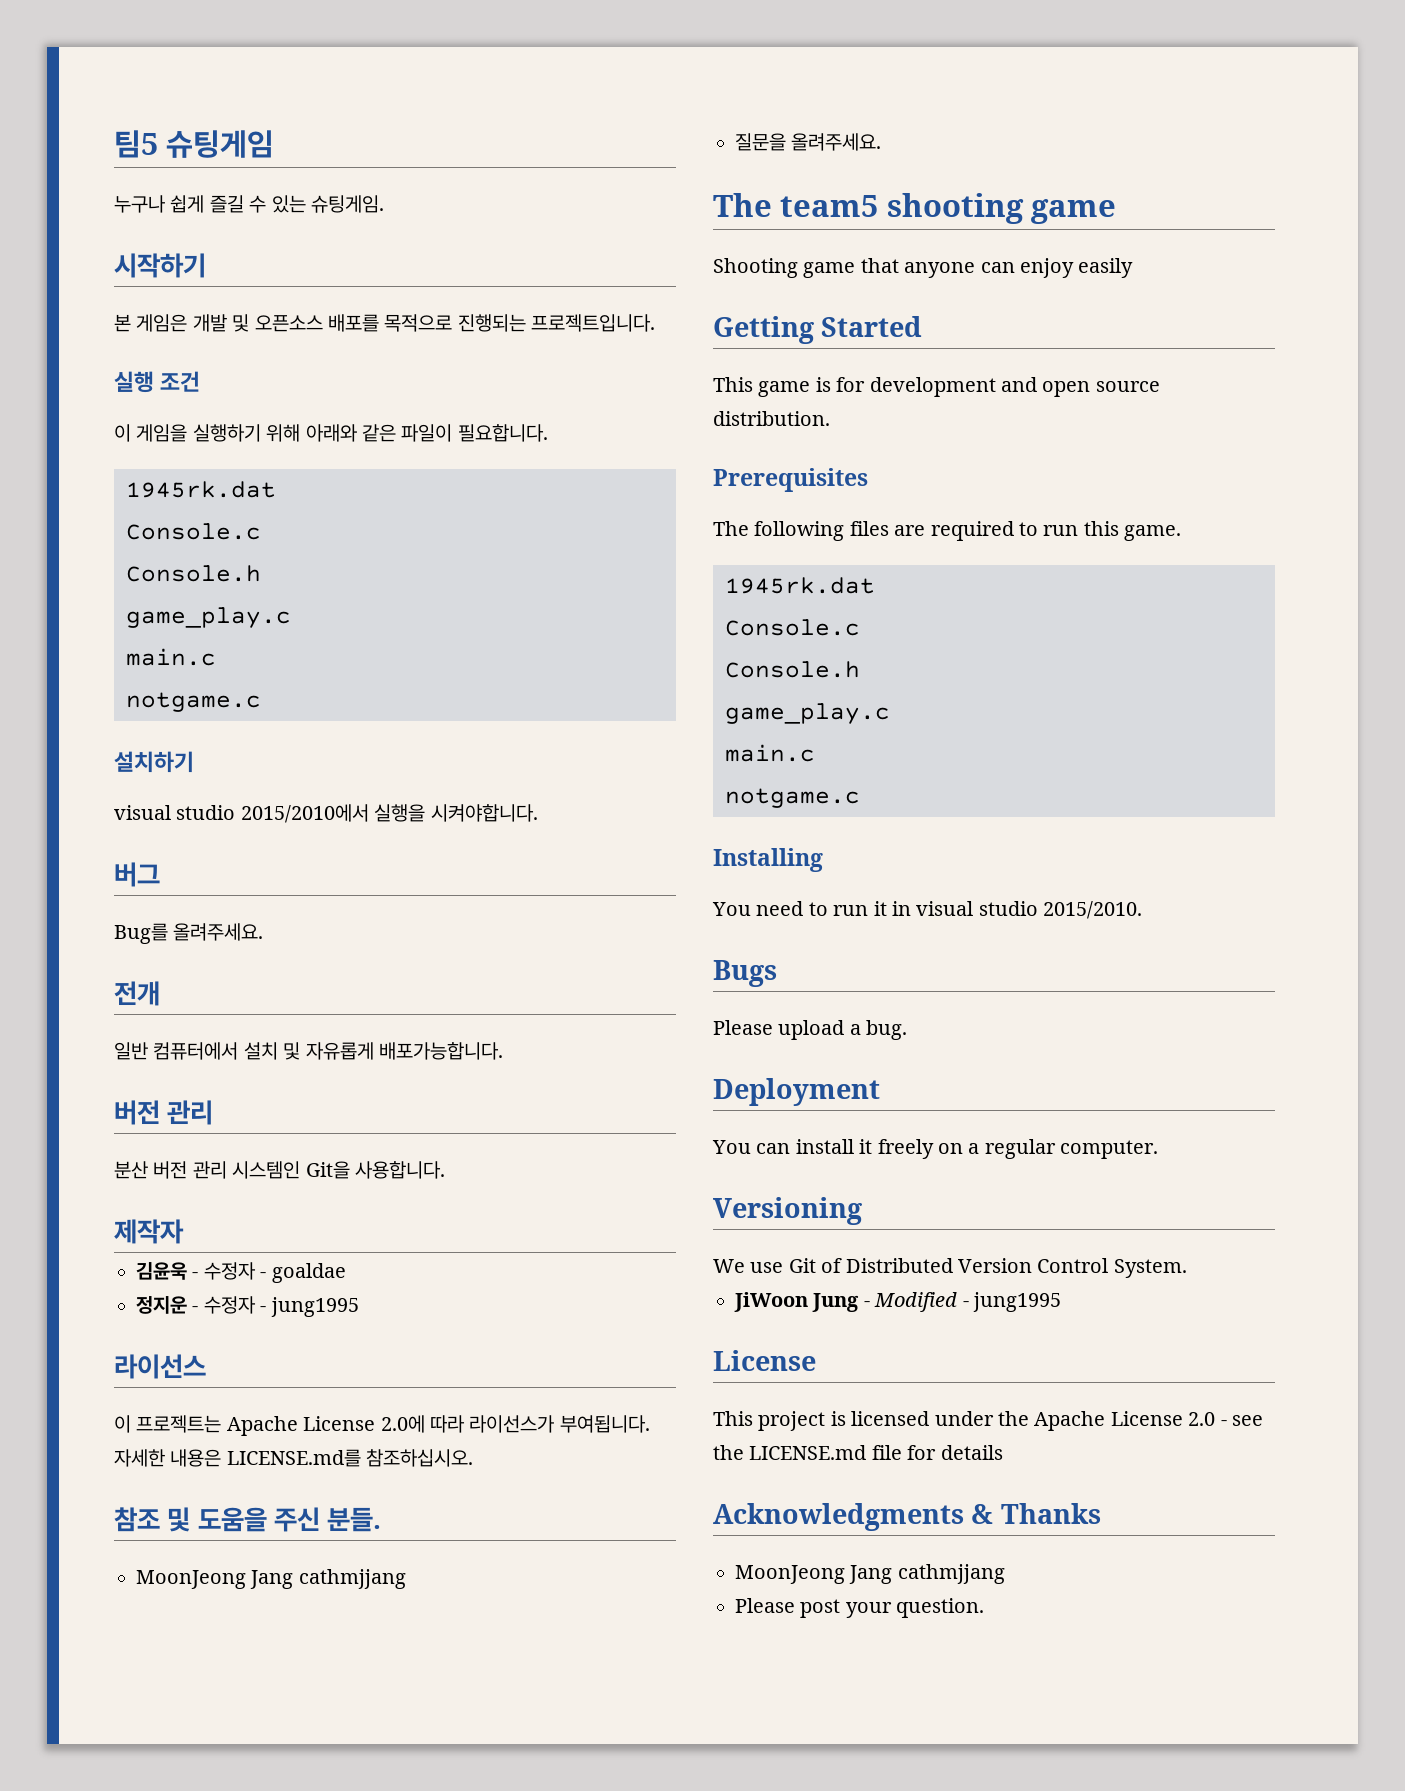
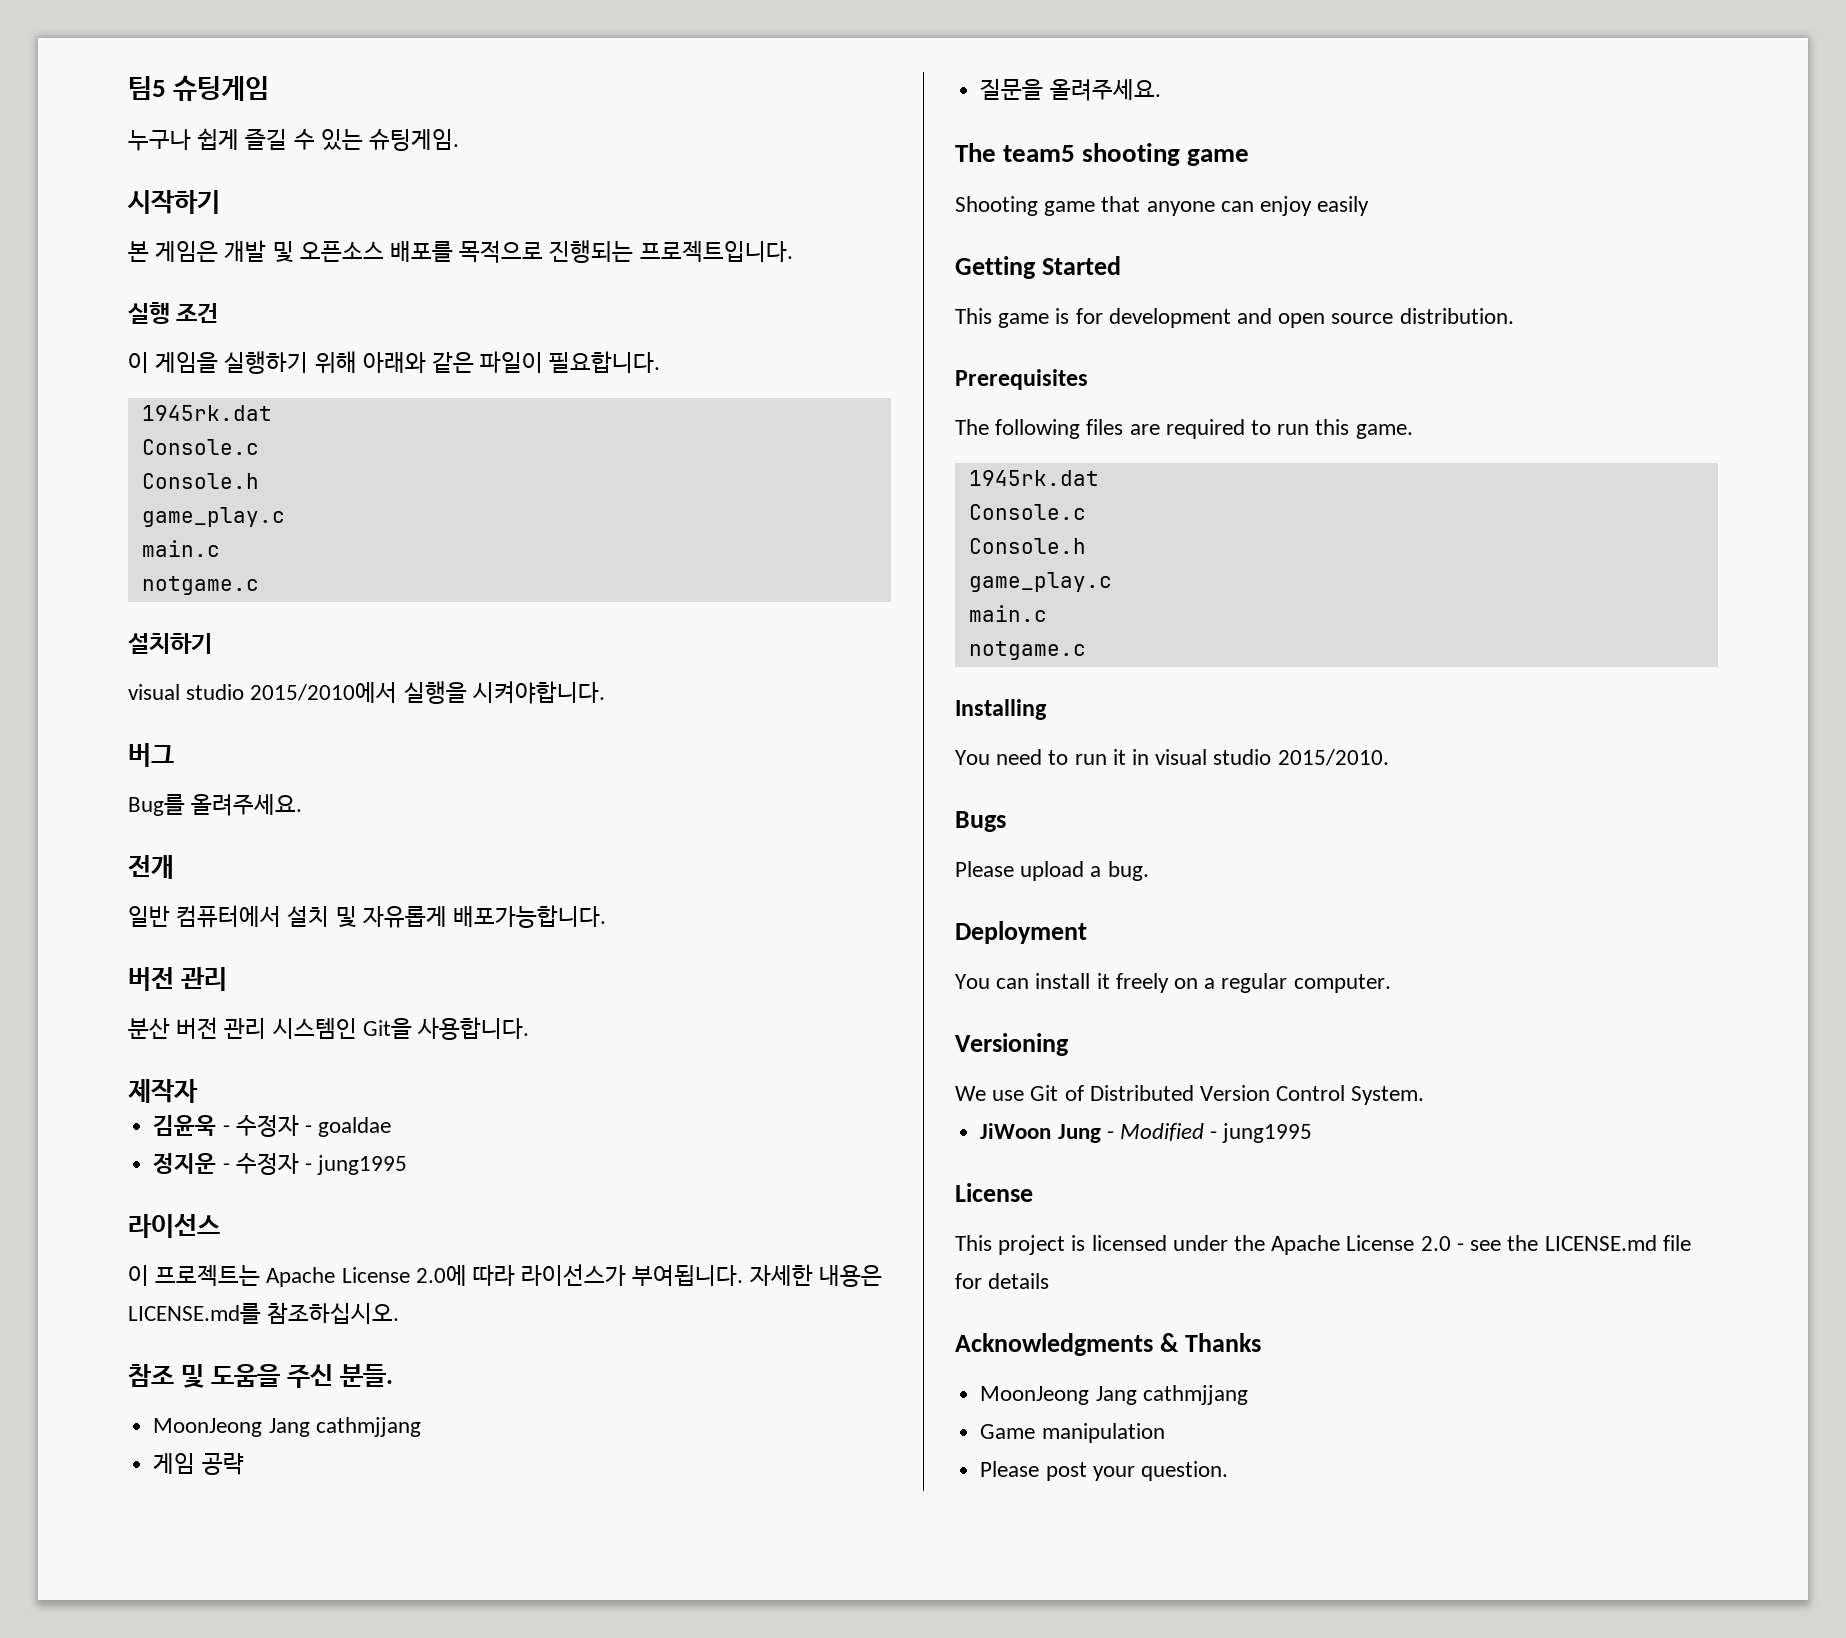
+ 게임 공략
+ Game manipulation

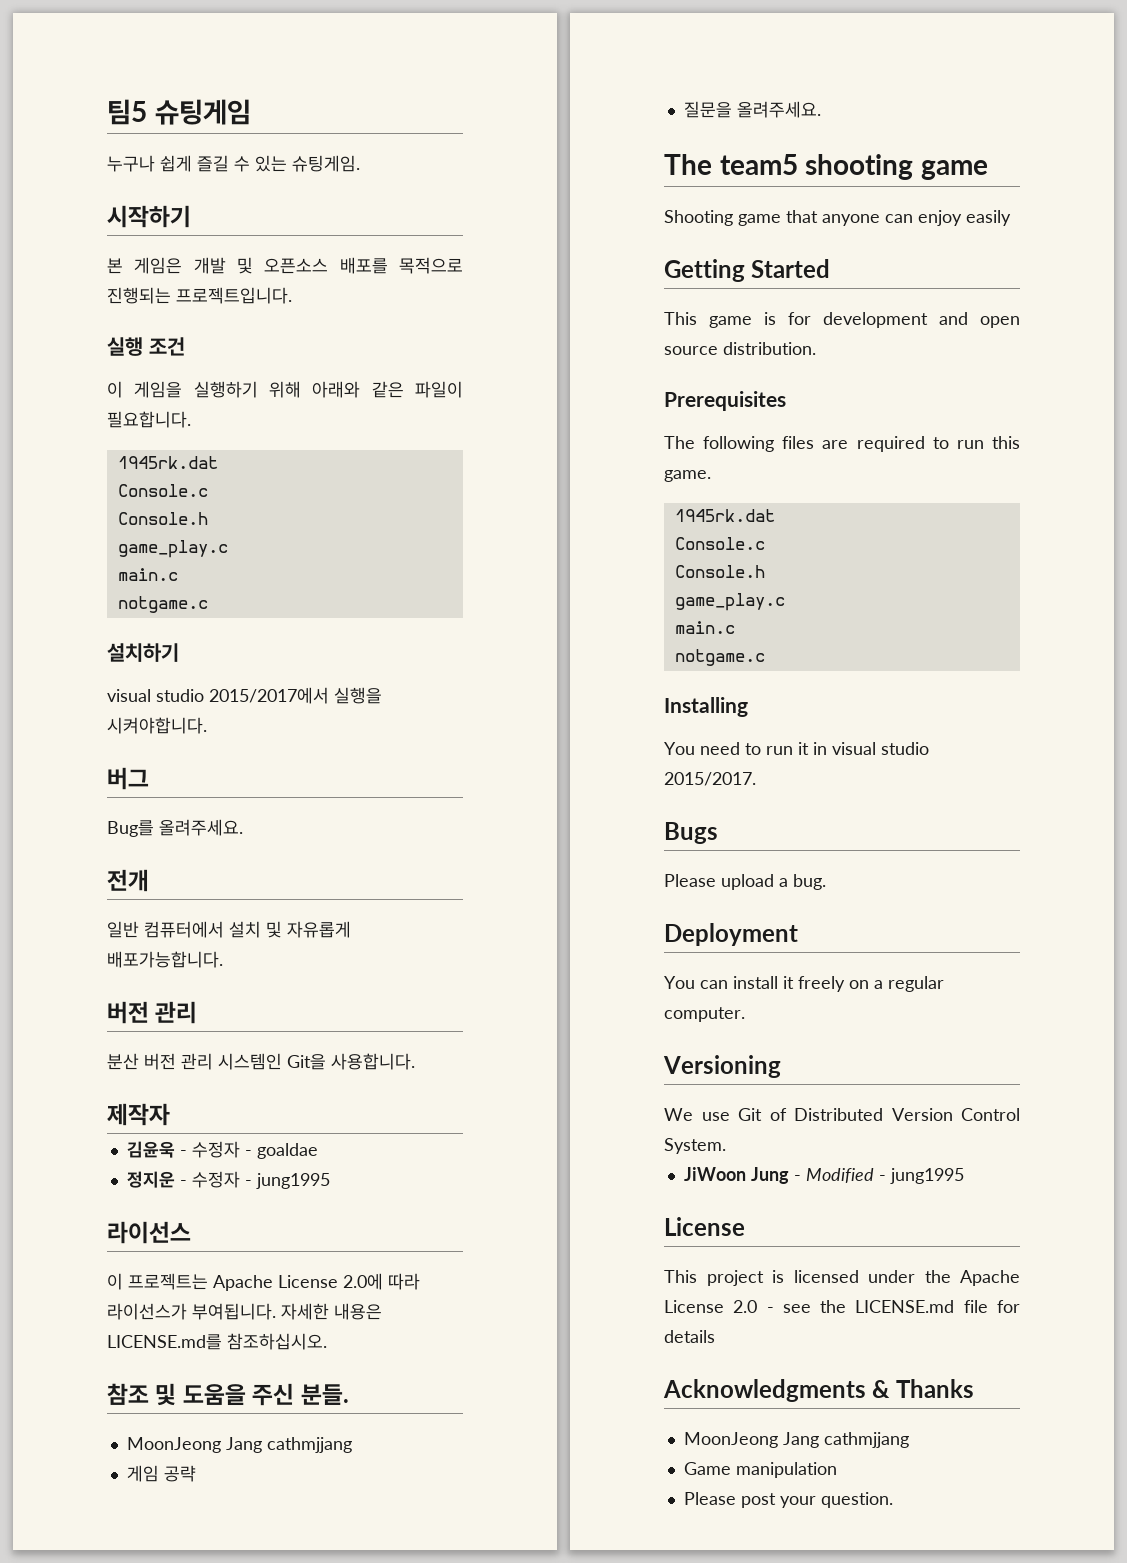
- visual studio 2015/2010에서 실행을 시켜야합니다.
+ visual studio 2015/2017에서 실행을 시켜야합니다.
- You need to run it in visual studio 2015/2010.
+ You need to run it in visual studio 2015/2017.

